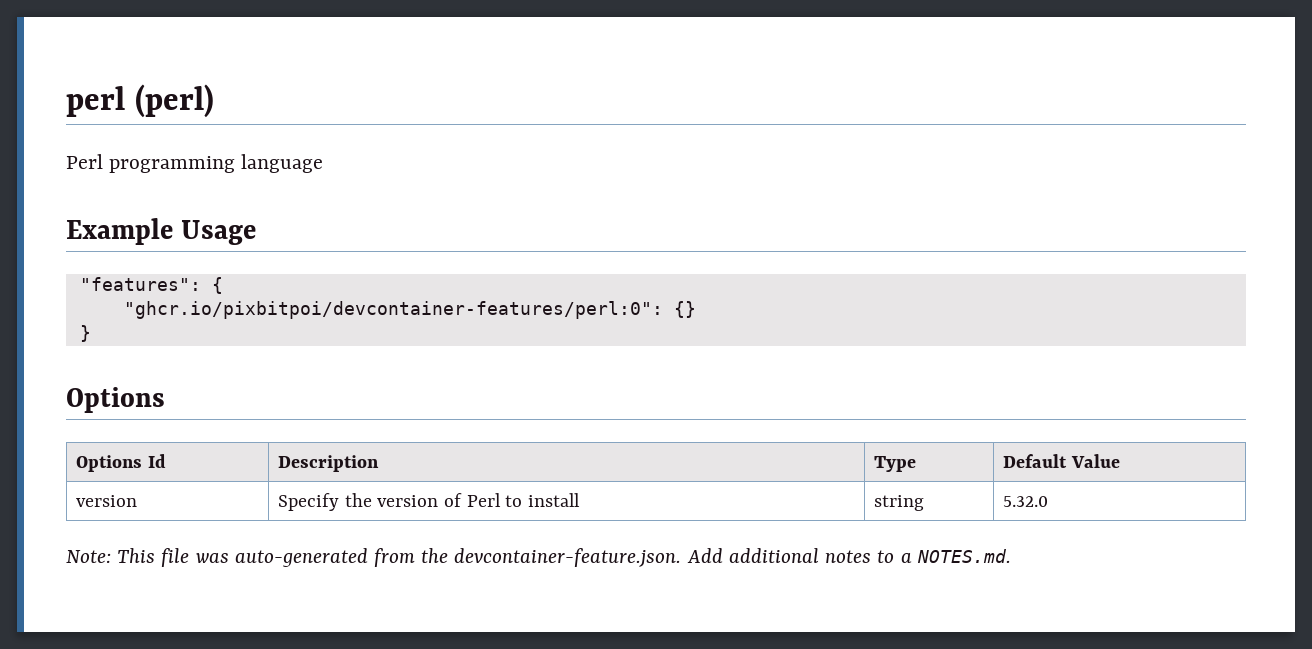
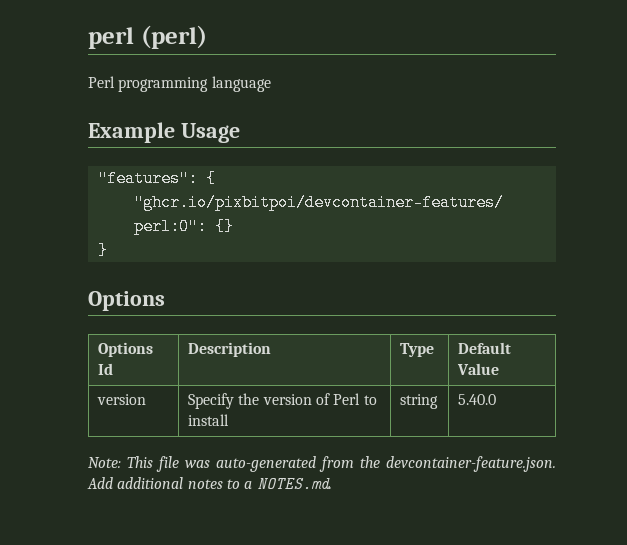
- version | Specify the version of Perl to install | string | 5.32.0
+ version | Specify the version of Perl to install | string | 5.40.0

